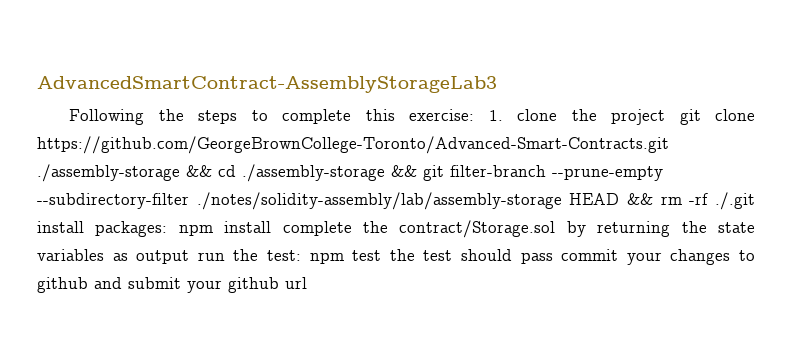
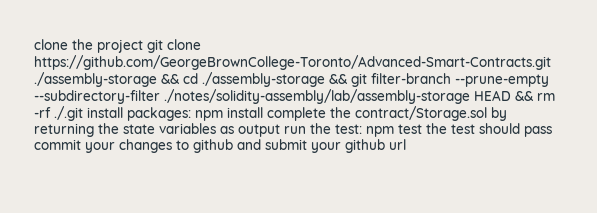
- AdvancedSmartContract-AssemblyStorageLab3
- Following the steps to complete this exercise: 1. clone the project git clone https://github.com/GeorgeBrownCollege-Toronto/Advanced-Smart-Contracts.git ./assembly-storage && cd ./assembly-storage && git filter-branch --prune-empty --subdirectory-filter ./notes/solidity-assembly/lab/assembly-storage HEAD && rm -rf ./.git install packages: npm install complete the contract/Storage.sol by returning the state variables as output run the test: npm test the test should pass commit your changes to github and submit your github url
+ clone the project git clone https://github.com/GeorgeBrownCollege-Toronto/Advanced-Smart-Contracts.git ./assembly-storage && cd ./assembly-storage && git filter-branch --prune-empty --subdirectory-filter ./notes/solidity-assembly/lab/assembly-storage HEAD && rm -rf ./.git install packages: npm install complete the contract/Storage.sol by returning the state variables as output run the test: npm test the test should pass commit your changes to github and submit your github url

